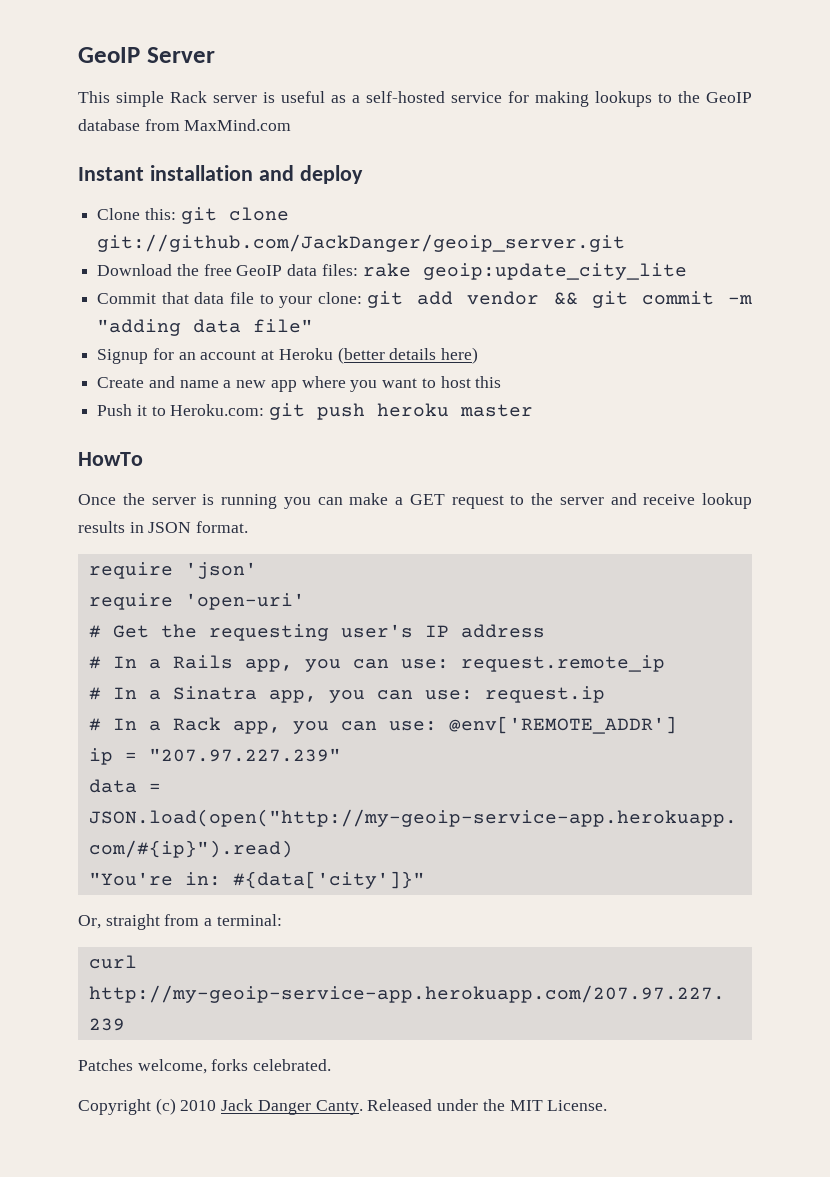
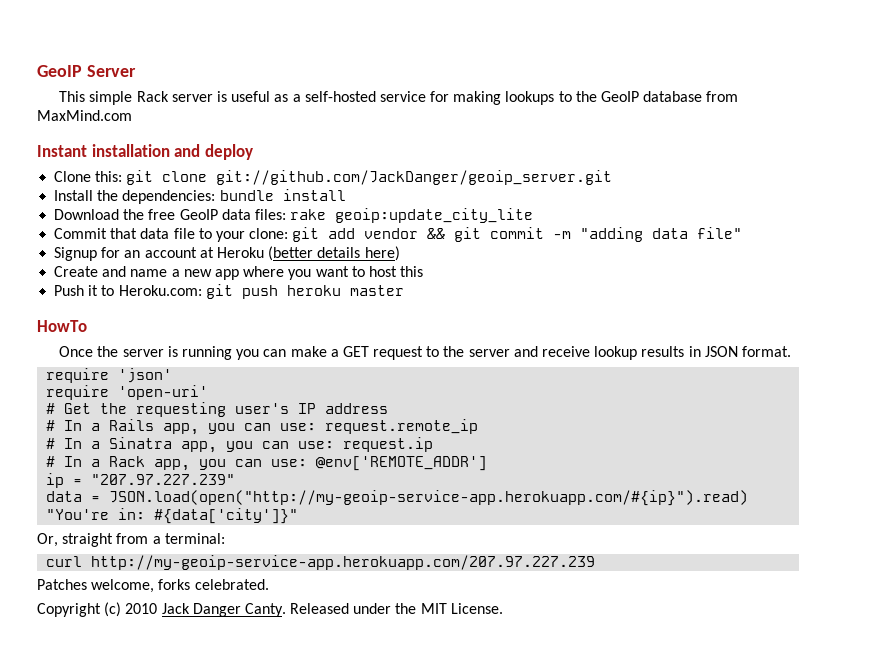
+ Install the dependencies: bundle install

